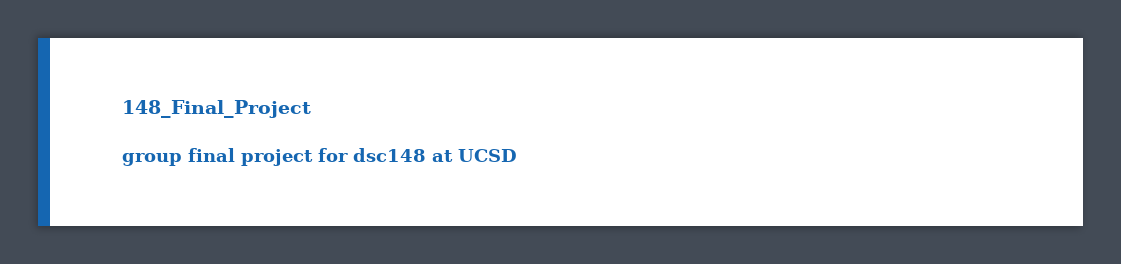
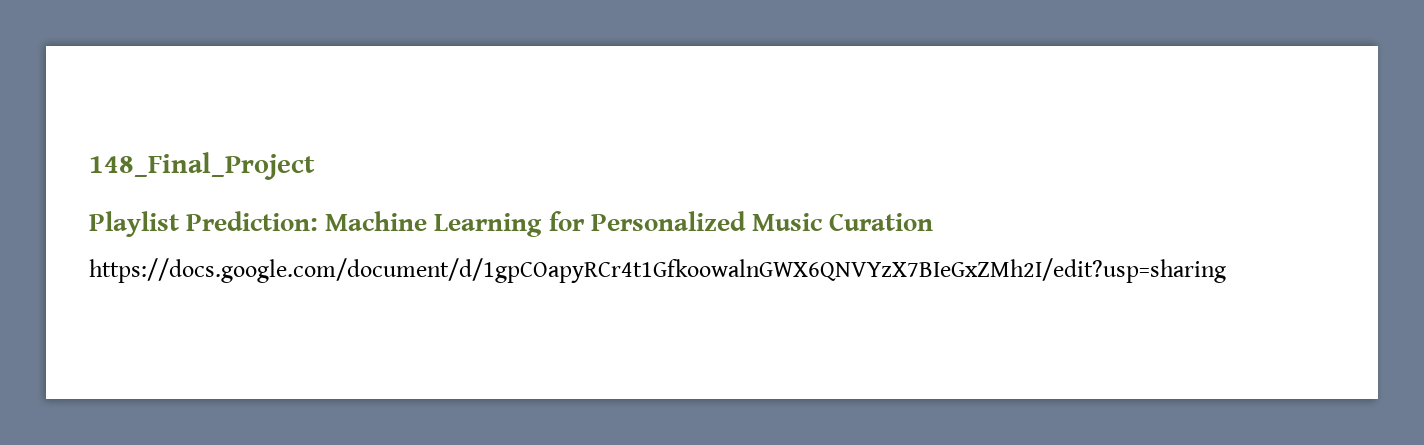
- group final project for dsc148 at UCSD
+ Playlist Prediction: Machine Learning for Personalized Music Curation
+ https://docs.google.com/document/d/1gpCOapyRCr4t1GfkoowalnGWX6QNVYzX7BIeGxZMh2I/edit?usp=sharing

